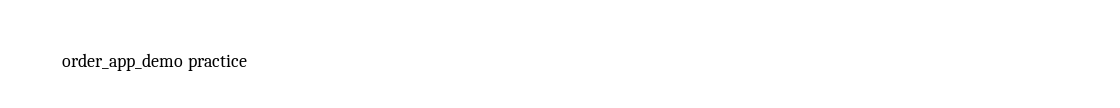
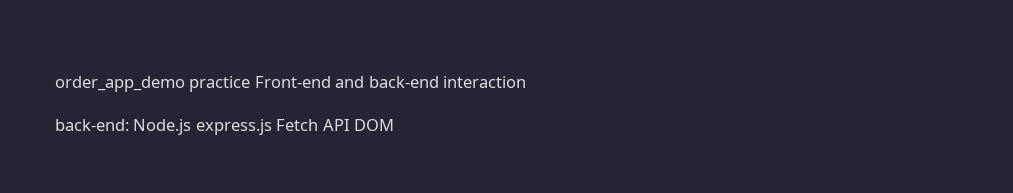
- order_app_demo practice
+ order_app_demo practice Front-end and back-end interaction
+ back-end: Node.js express.js Fetch API DOM

